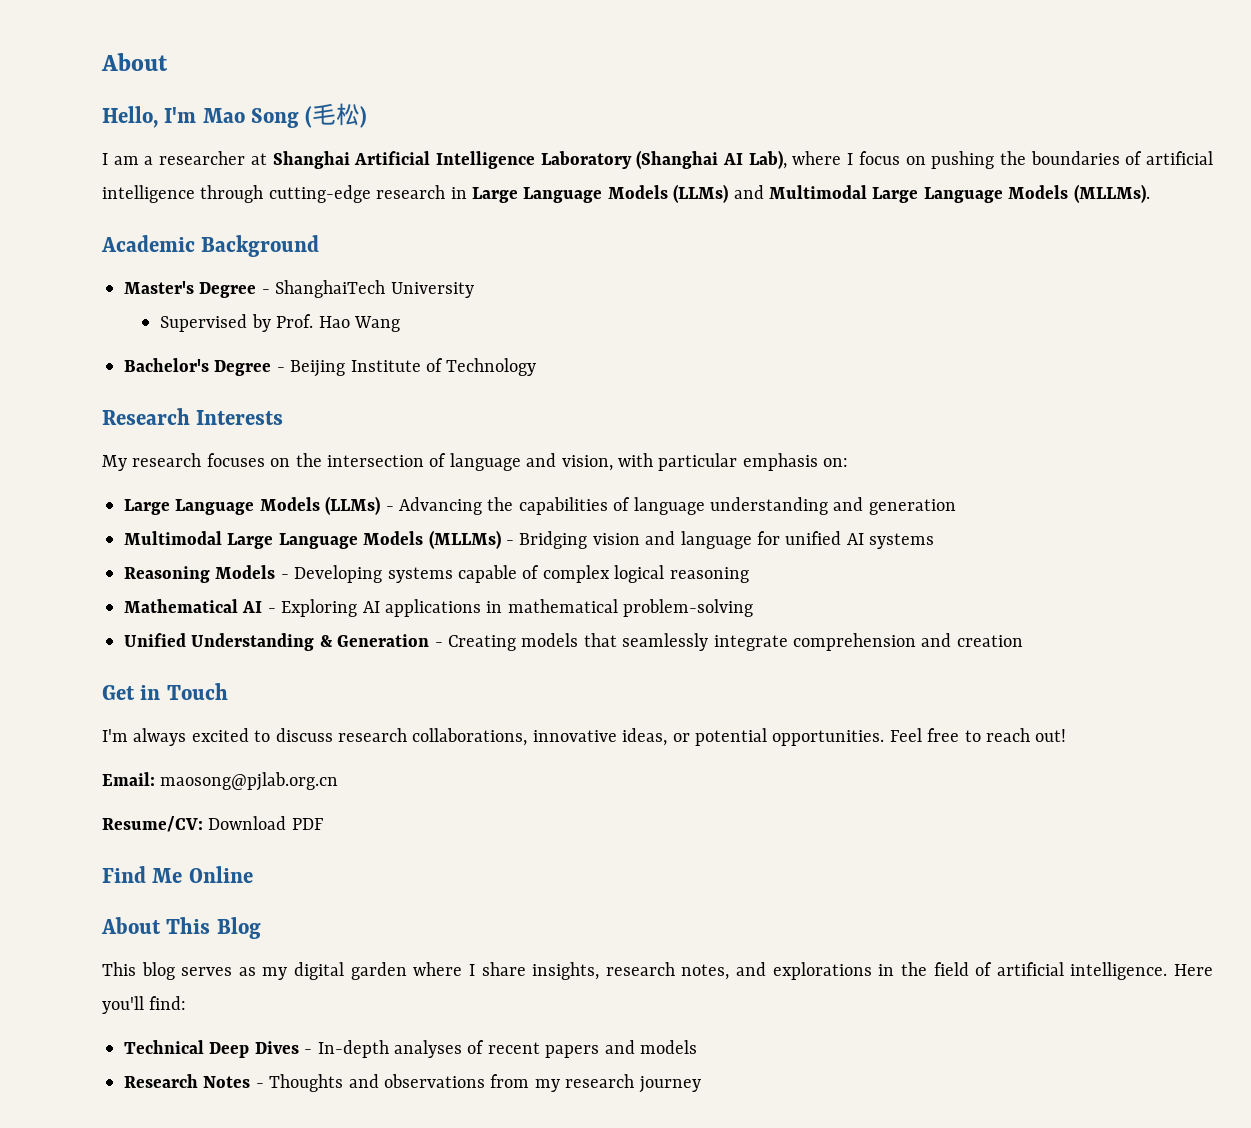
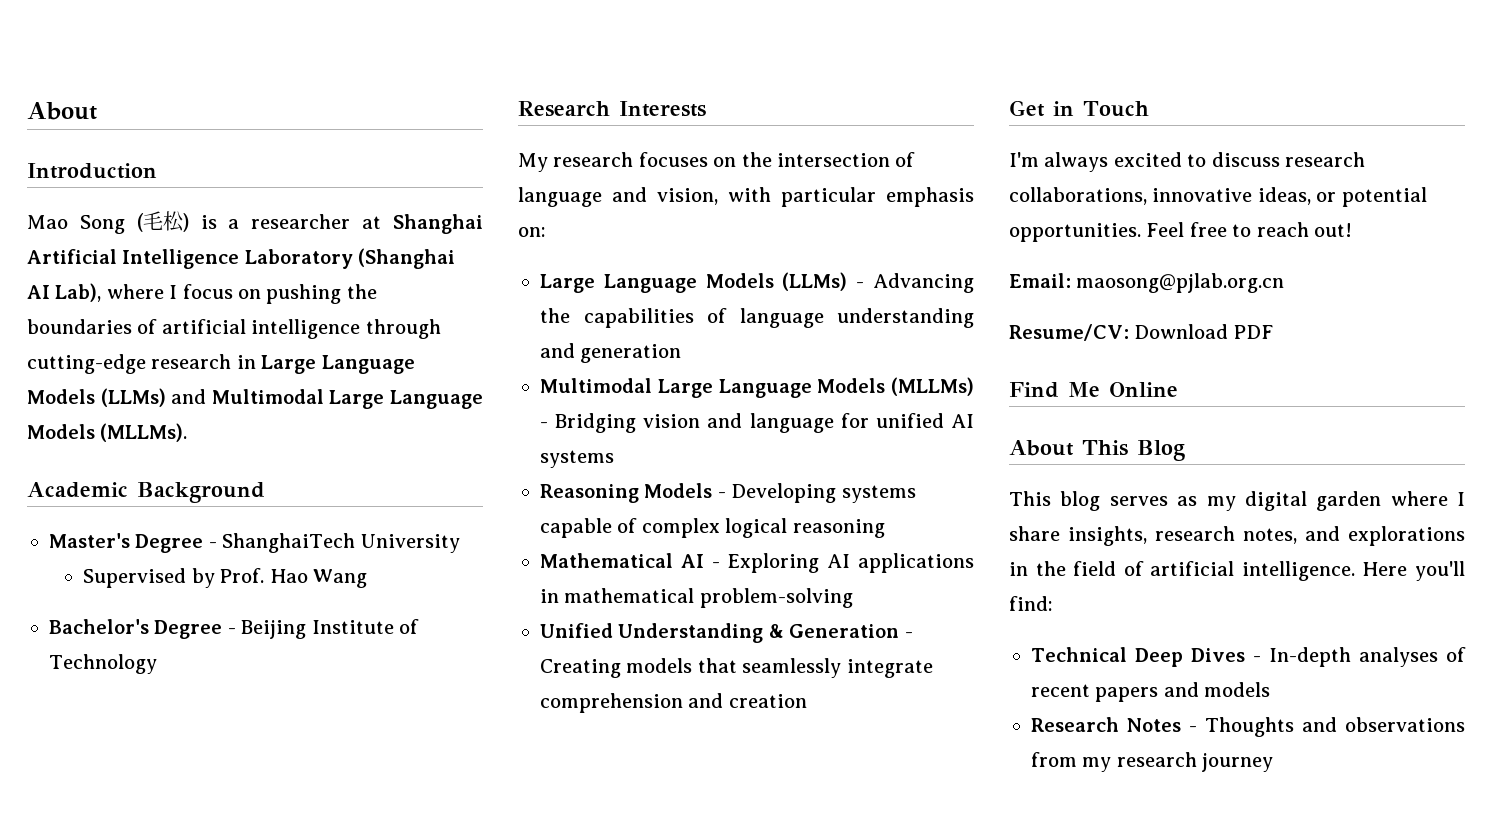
- Hello, I'm Mao Song (毛松)
- I am a researcher at Shanghai Artificial Intelligence Laboratory (Shanghai AI Lab), where I focus on pushing the boundaries of artificial intelligence through cutting-edge research in Large Language Models (LLMs) and Multimodal Large Language Models (MLLMs).
+ Introduction
+ Mao Song (毛松) is a researcher at Shanghai Artificial Intelligence Laboratory (Shanghai AI Lab), where I focus on pushing the boundaries of artificial intelligence through cutting-edge research in Large Language Models (LLMs) and Multimodal Large Language Models (MLLMs).

